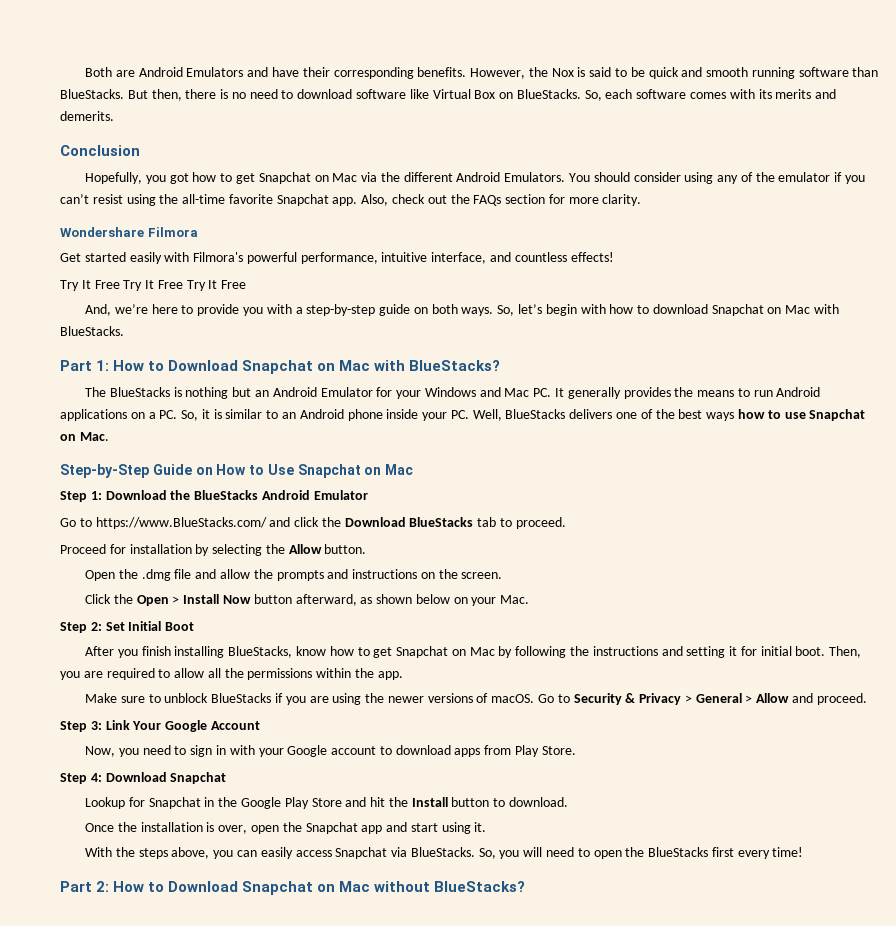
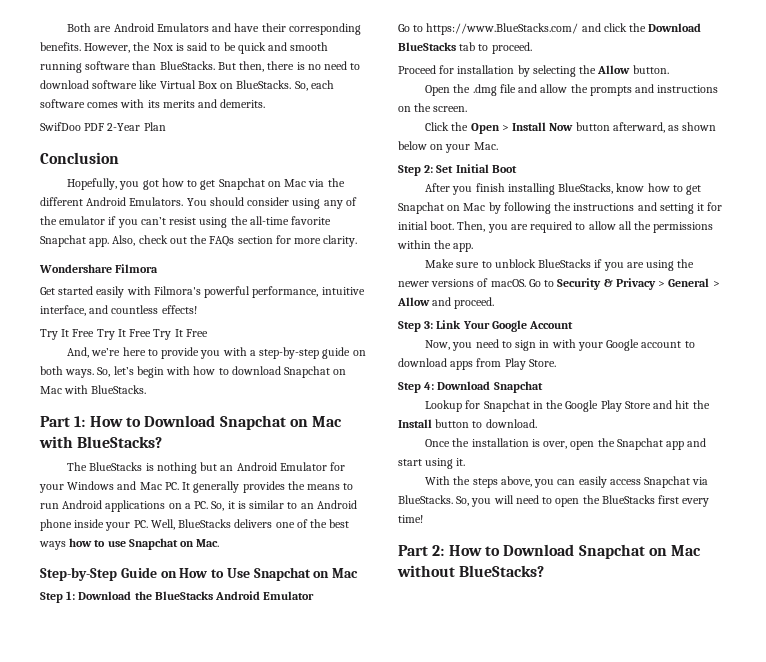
+ SwifDoo PDF 2-Year Plan

